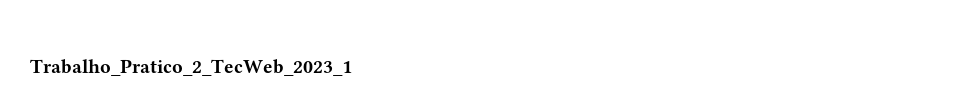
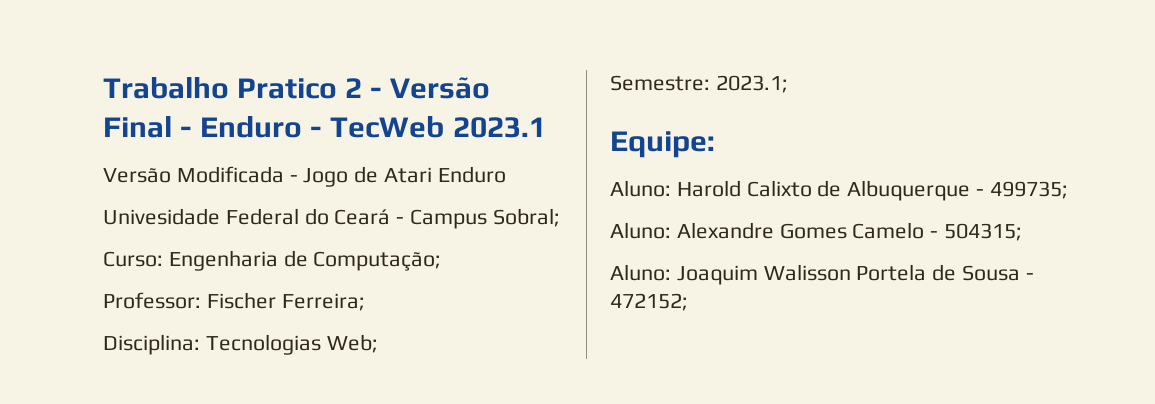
- Trabalho_Pratico_2_TecWeb_2023_1
+ Trabalho Pratico 2 - Versão Final - Enduro - TecWeb 2023.1
+ Versão Modificada - Jogo de Atari Enduro
+ Univesidade Federal do Ceará - Campus Sobral;
+ Curso: Engenharia de Computação;
+ Professor: Fischer Ferreira;
+ Disciplina: Tecnologias Web;
+ Semestre: 2023.1;
+ Equipe:
+ Aluno: Harold Calixto de Albuquerque - 499735;
+ Aluno: Alexandre Gomes Camelo - 504315;
+ Aluno: Joaquim Walisson Portela de Sousa - 472152;

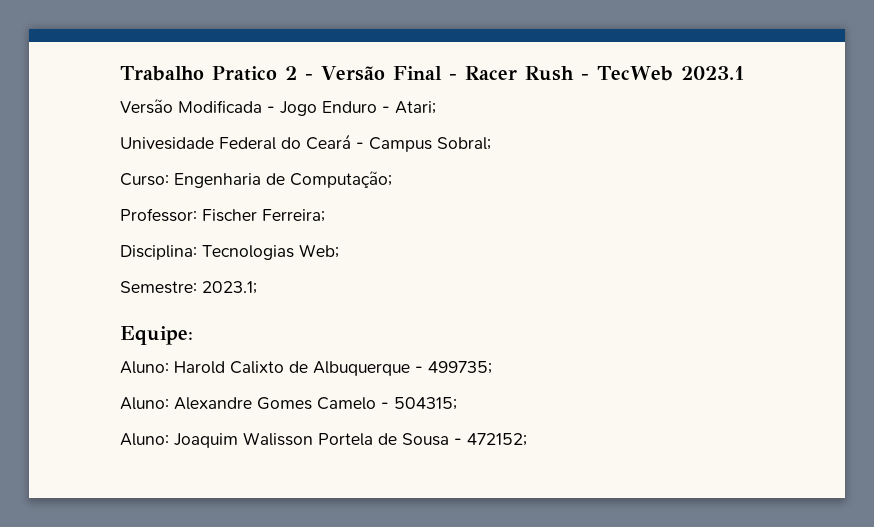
- Trabalho Pratico 2 - Versão Final - Enduro - TecWeb 2023.1
+ Trabalho Pratico 2 - Versão Final - Racer Rush - TecWeb 2023.1
- Versão Modificada - Jogo de Atari Enduro
+ Versão Modificada - Jogo Enduro - Atari;

